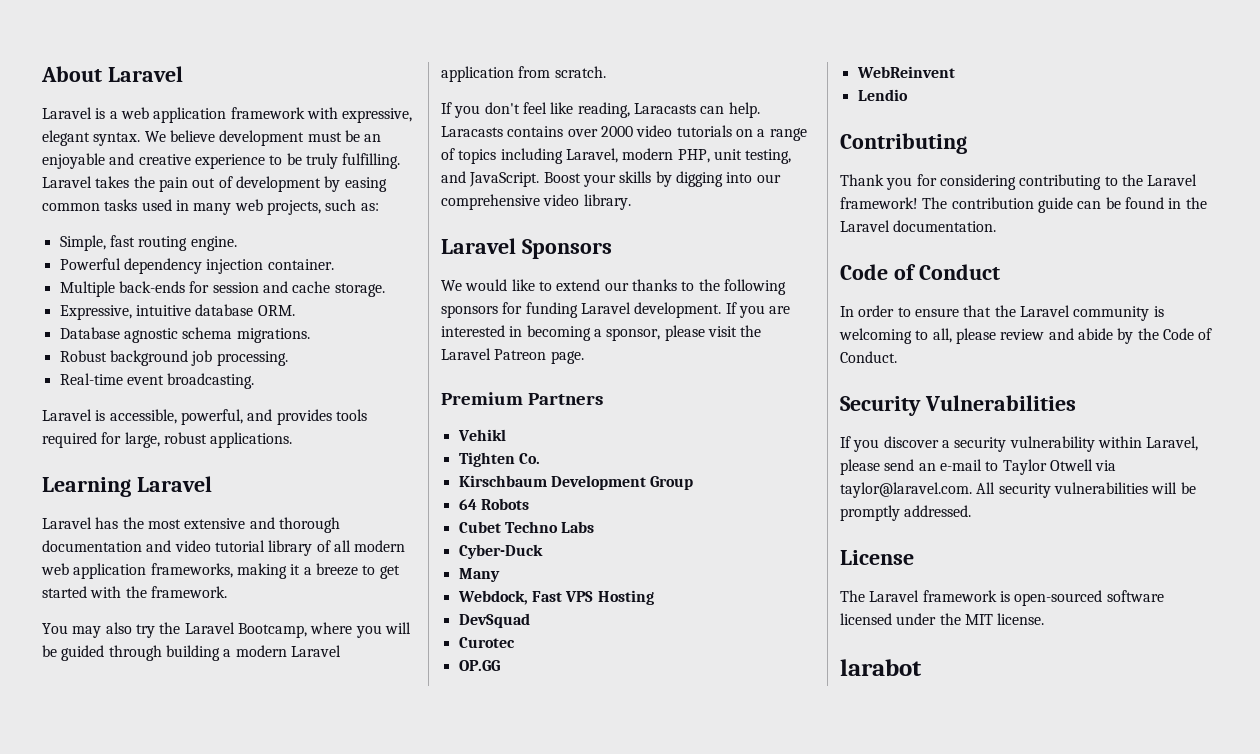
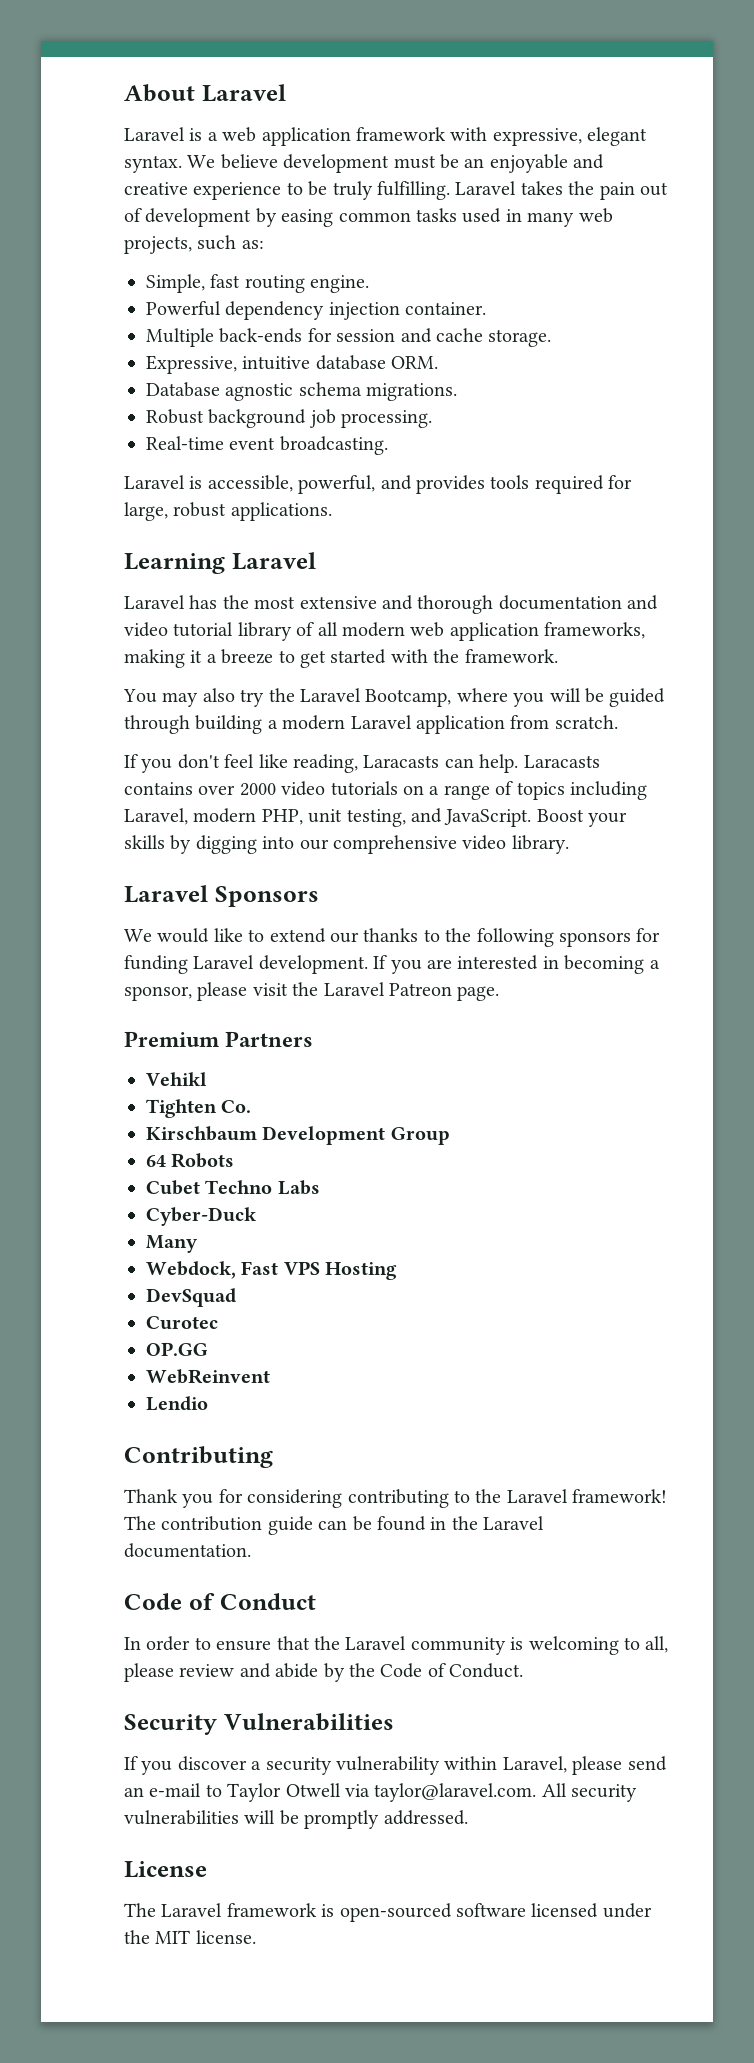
- larabot

